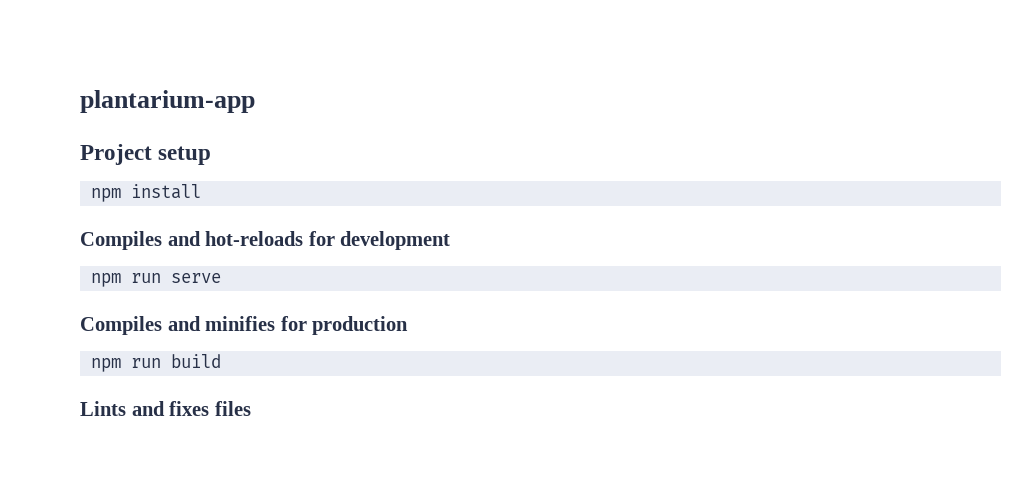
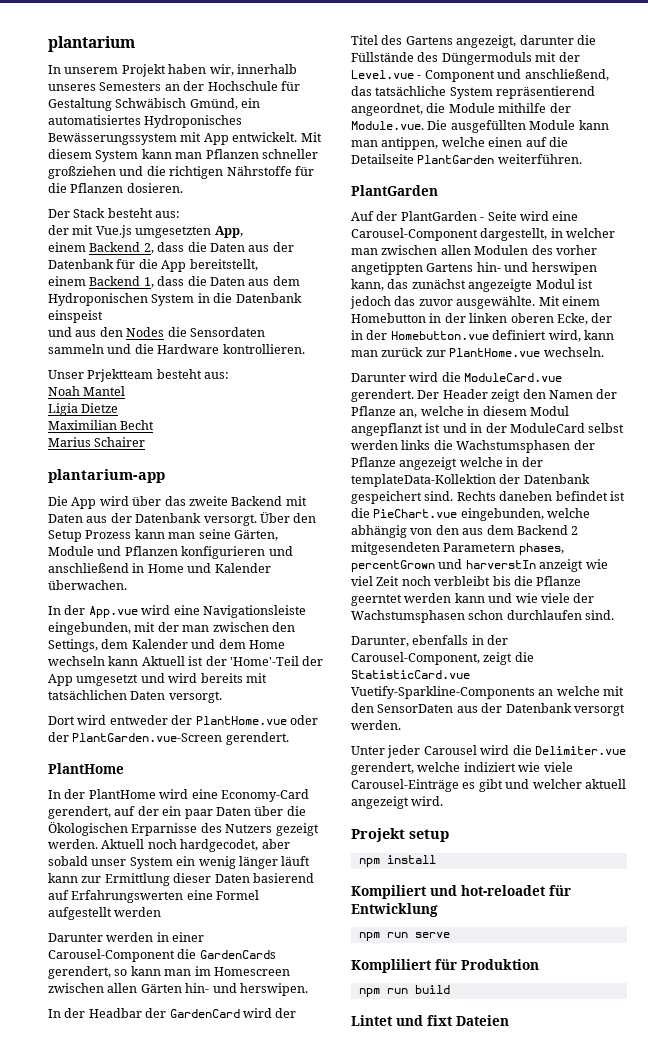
+ plantarium
+ In unserem Projekt haben wir, innerhalb unseres Semesters an der Hochschule für Gestaltung Schwäbisch Gmünd, ein automatisiertes Hydroponisches Bewässerungssystem mit App entwickelt. Mit diesem System kann man Pflanzen schneller großziehen und die richtigen Nährstoffe für die Pflanzen dosieren.
+ Der Stack besteht aus:
+ der mit Vue.js umgesetzten App,
+ einem Backend 2, dass die Daten aus der Datenbank für die App bereitstellt,
+ einem Backend 1, dass die Daten aus dem Hydroponischen System in die Datenbank einspeist
+ und aus den Nodes die Sensordaten sammeln und die Hardware kontrollieren.
+ Unser Prjektteam besteht aus:
+ Noah Mantel
+ Ligia Dietze
+ Maximilian Becht
+ Marius Schairer
  plantarium-app
- Project setup
+ Die App wird über das zweite Backend mit Daten aus der Datenbank versorgt. Über den Setup Prozess kann man seine Gärten, Module und Pflanzen konfigurieren und anschließend in Home und Kalender überwachen.
+ In der App.vue wird eine Navigationsleiste eingebunden, mit der man zwischen den Settings, dem Kalender und dem Home wechseln kann Aktuell ist der 'Home'-Teil der App umgesetzt und wird bereits mit tatsächlichen Daten versorgt.
+ Dort wird entweder der PlantHome.vue oder der PlantGarden.vue-Screen gerendert.
+ PlantHome
+ In der PlantHome wird eine Economy-Card gerendert, auf der ein paar Daten über die Ökologischen Erparnisse des Nutzers gezeigt werden. Aktuell noch hardgecodet, aber sobald unser System ein wenig länger läuft kann zur Ermittlung dieser Daten basierend auf Erfahrungswerten eine Formel aufgestellt werden
+ Darunter werden in einer Carousel-Component die GardenCards gerendert, so kann man im Homescreen zwischen allen Gärten hin- und herswipen.
+ In der Headbar der GardenCard wird der Titel des Gartens angezeigt, darunter die Füllstände des Düngermoduls mit der Level.vue - Component und anschließend, das tatsächliche System repräsentierend angeordnet, die Module mithilfe der Module.vue. Die ausgefüllten Module kann man antippen, welche einen auf die Detailseite PlantGarden weiterführen.
+ PlantGarden
+ Auf der PlantGarden - Seite wird eine Carousel-Component dargestellt, in welcher man zwischen allen Modulen des vorher angetippten Gartens hin- und herswipen kann, das zunächst angezeigte Modul ist jedoch das zuvor ausgewählte. Mit einem Homebutton in der linken oberen Ecke, der in der Homebutton.vue definiert wird, kann man zurück zur PlantHome.vue wechseln.
+ Darunter wird die ModuleCard.vue gerendert. Der Header zeigt den Namen der Pflanze an, welche in diesem Modul angepflanzt ist und in der ModuleCard selbst werden links die Wachstumsphasen der Pflanze angezeigt welche in der templateData-Kollektion der Datenbank gespeichert sind. Rechts daneben befindet ist die PieChart.vue eingebunden, welche abhängig von den aus dem Backend 2 mitgesendeten Parametern phases, percentGrown und harverstIn anzeigt wie viel Zeit noch verbleibt bis die Pflanze geerntet werden kann und wie viele der Wachstumsphasen schon durchlaufen sind.
+ Darunter, ebenfalls in der Carousel-Component, zeigt die StatisticCard.vue Vuetify-Sparkline-Components an welche mit den SensorDaten aus der Datenbank versorgt werden.
+ Unter jeder Carousel wird die Delimiter.vue gerendert, welche indiziert wie viele Carousel-Einträge es gibt und welcher aktuell angezeigt wird.
+ Projekt setup
  npm install
- Compiles and hot-reloads for development
+ Kompiliert und hot-reloadet für Entwicklung
  npm run serve
- Compiles and minifies for production
+ Kompliliert für Produktion
- Lints and fixes files
+ Lintet und fixt Dateien

